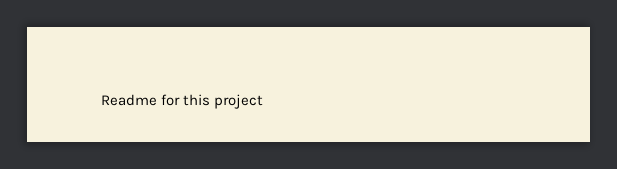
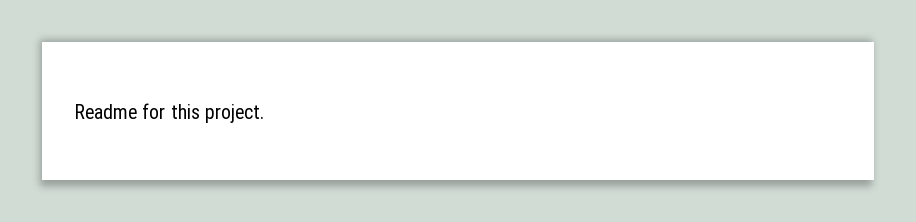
- Readme for this project
+ Readme for this project.

